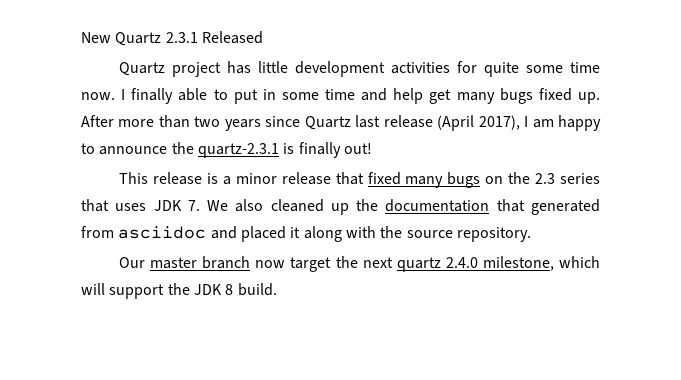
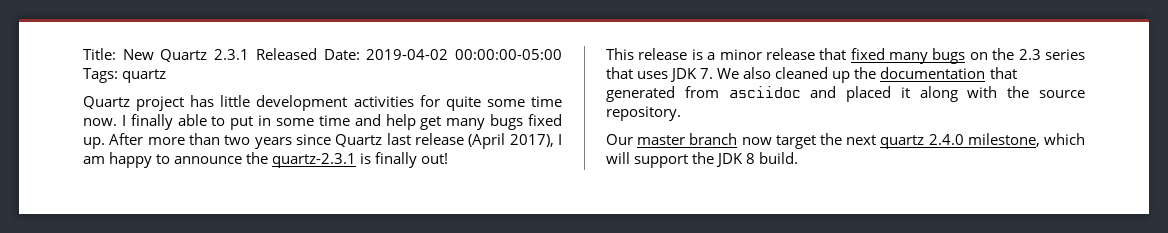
- New Quartz 2.3.1 Released
+ Title: New Quartz 2.3.1 Released Date: 2019-04-02 00:00:00-05:00 Tags: quartz

